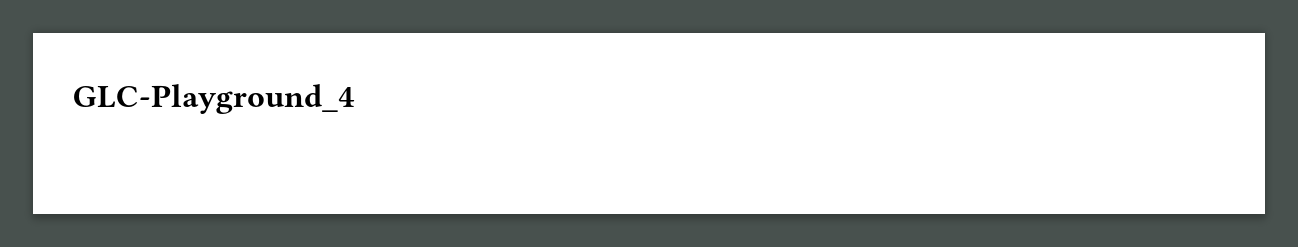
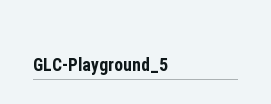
- GLC-Playground_4
+ GLC-Playground_5

